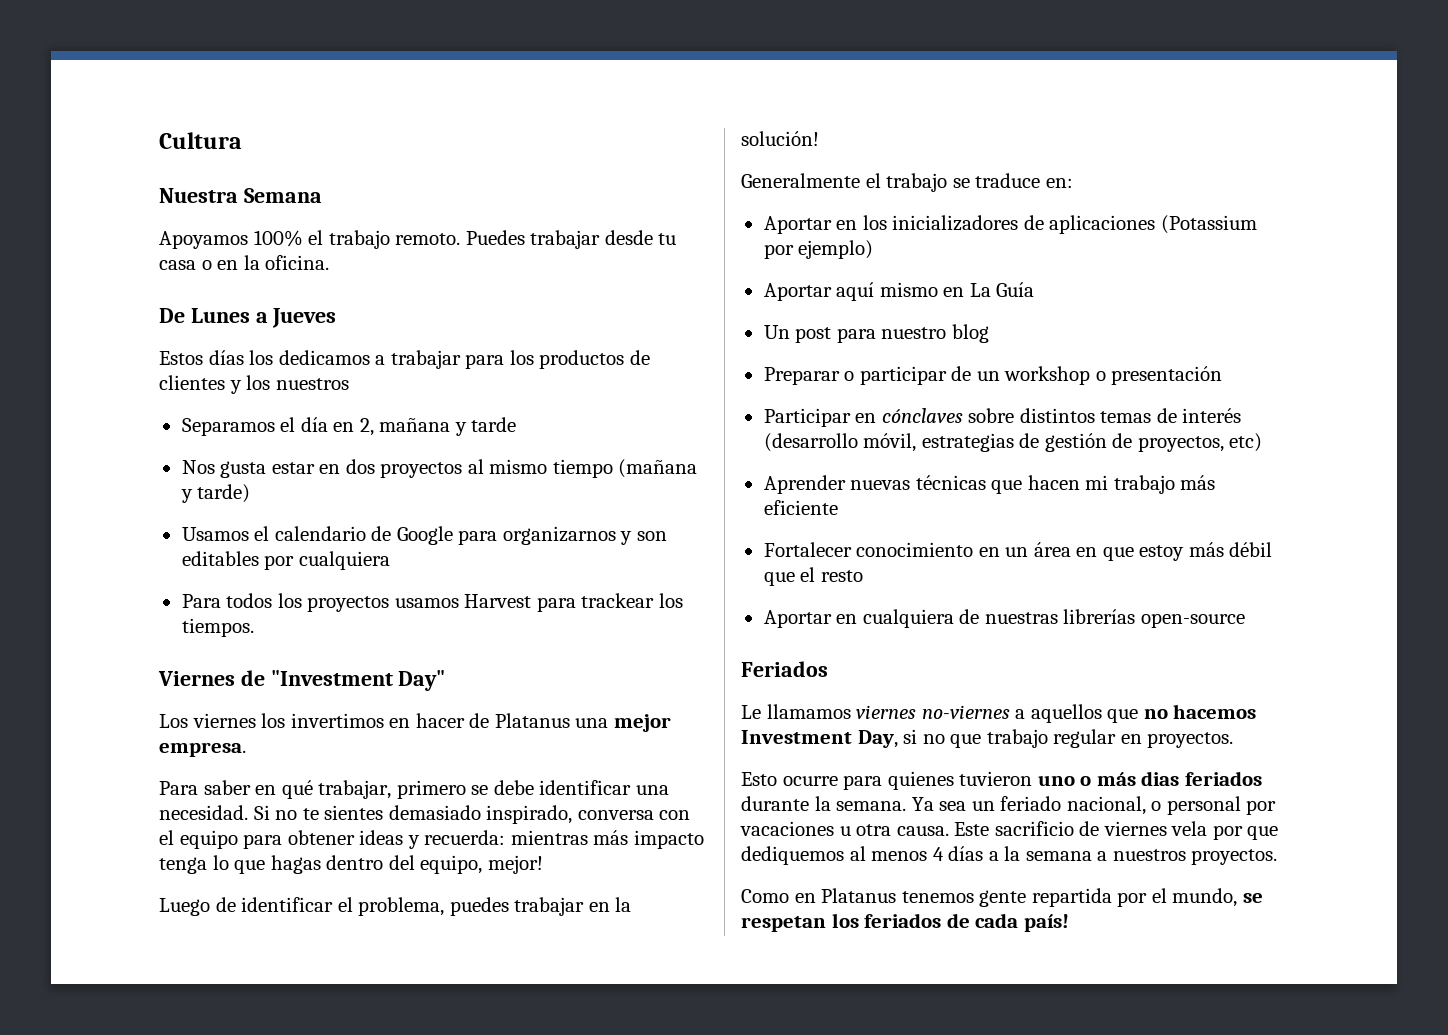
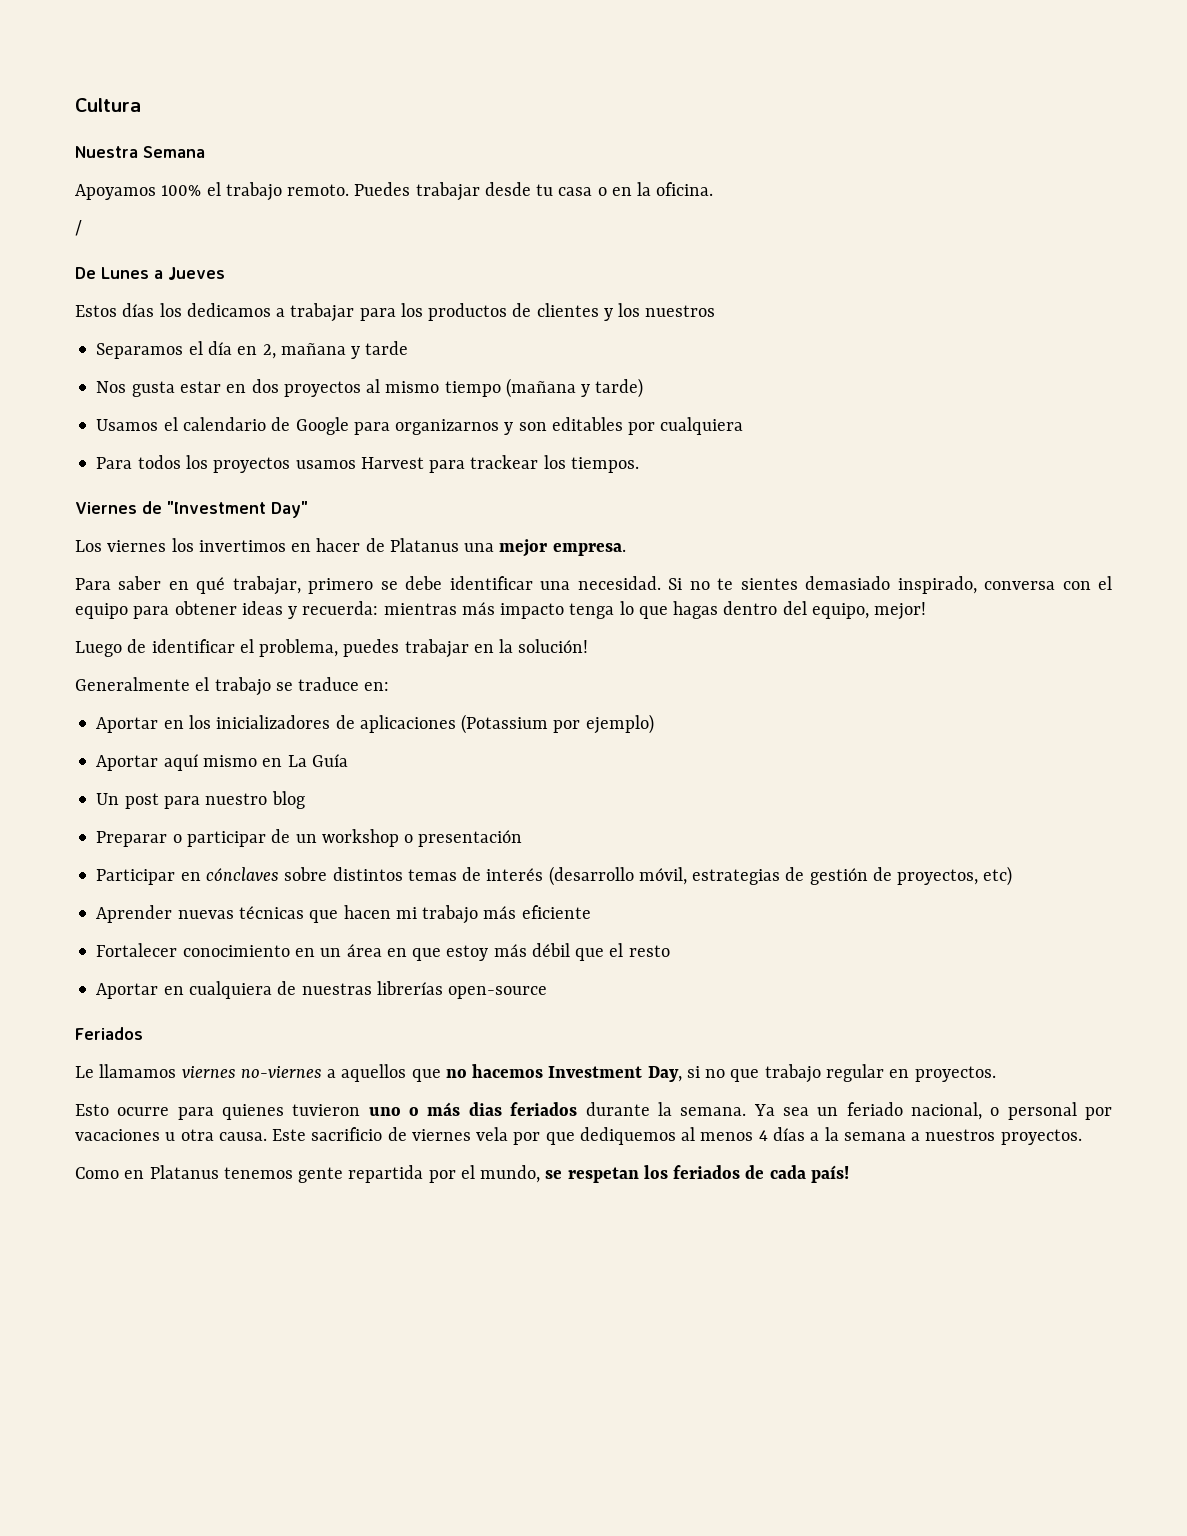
+ /

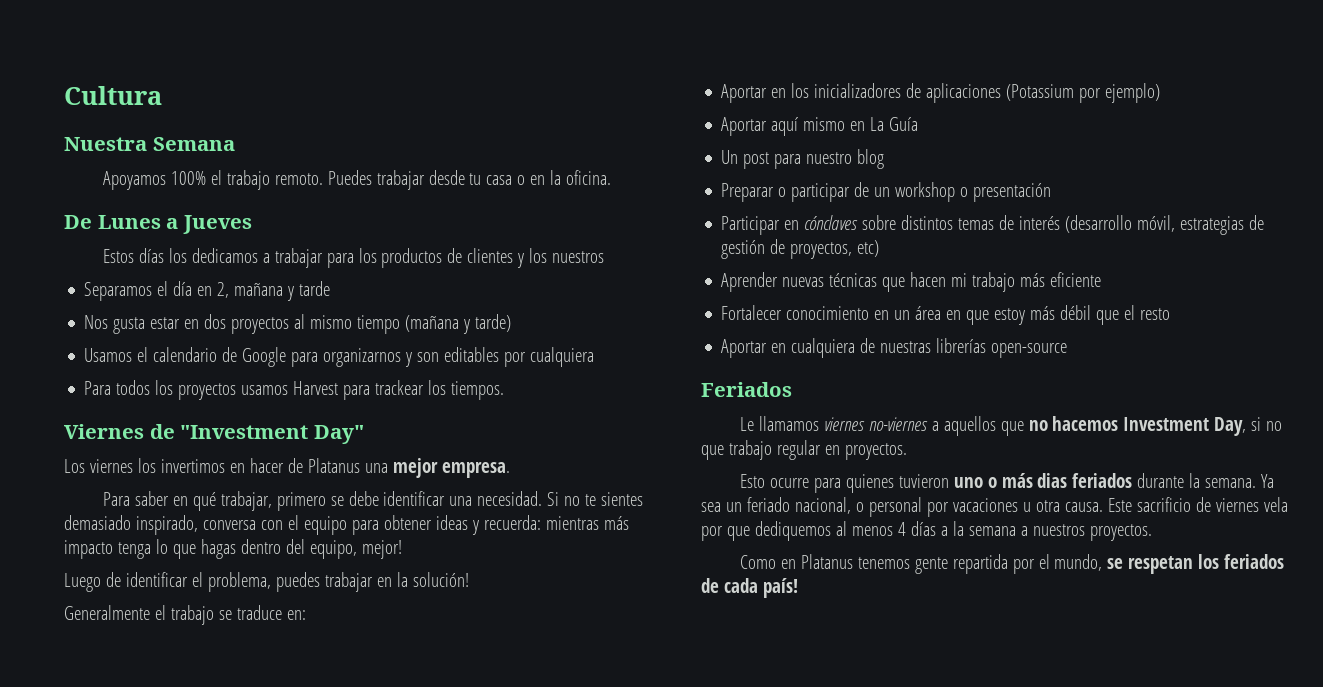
- /

